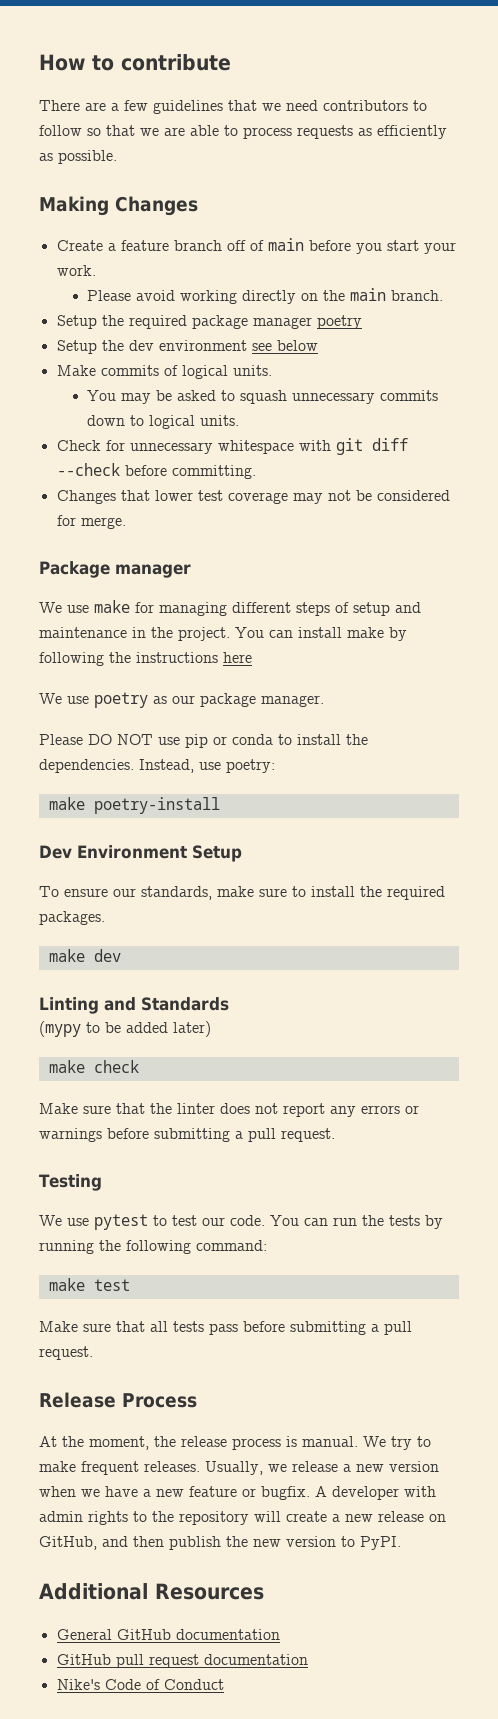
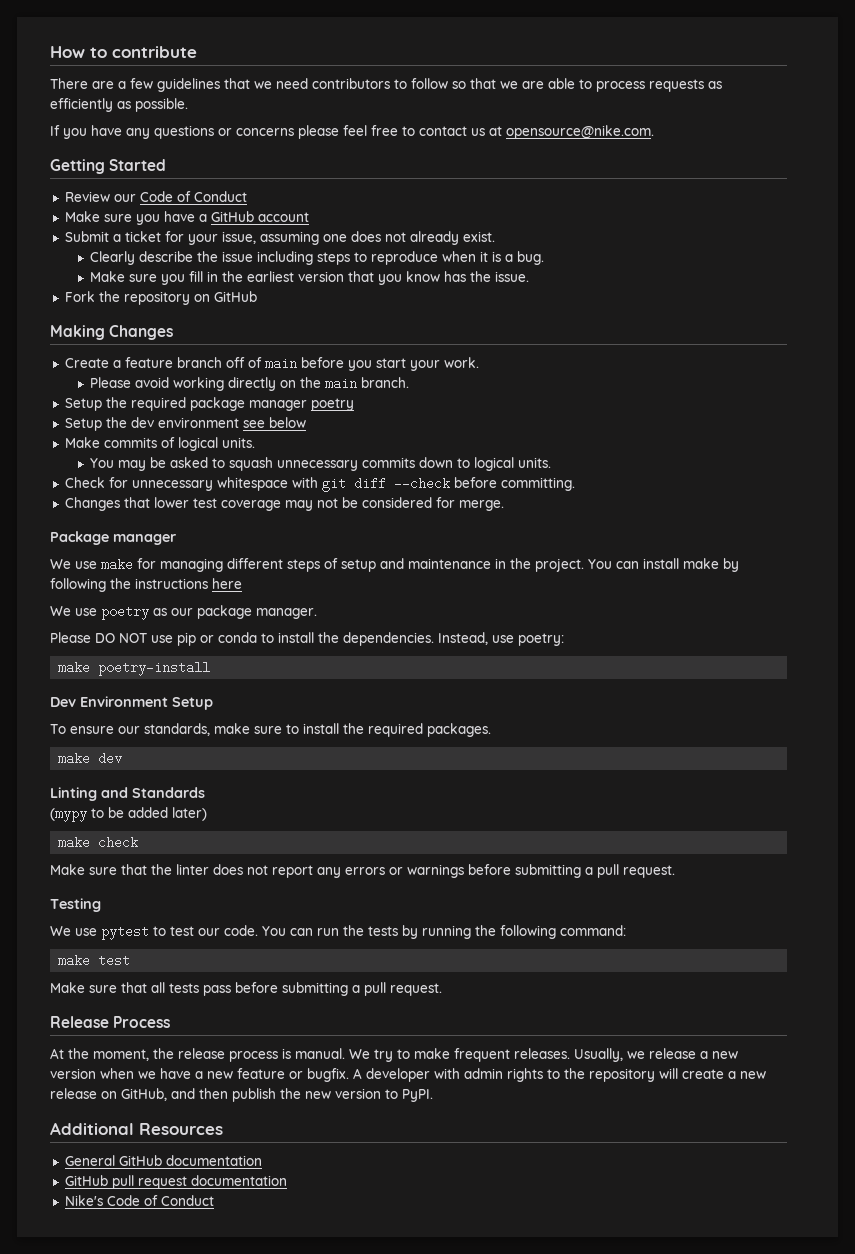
+ If you have any questions or concerns please feel free to contact us at opensource@nike.com.
+ Getting Started
+ Review our Code of Conduct
+ Make sure you have a GitHub account
+ Submit a ticket for your issue, assuming one does not already exist.
+ Clearly describe the issue including steps to reproduce when it is a bug.
+ Make sure you fill in the earliest version that you know has the issue.
+ Fork the repository on GitHub

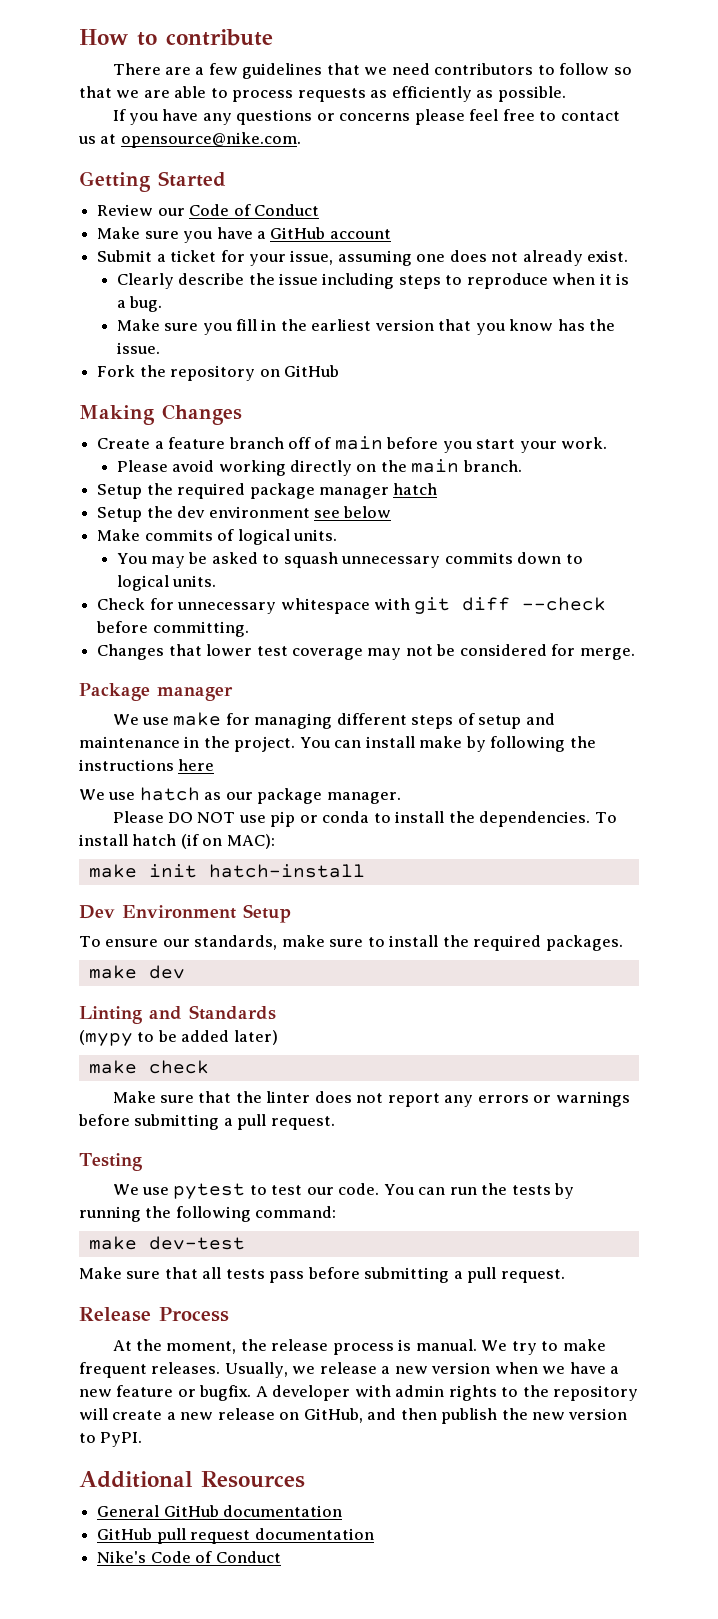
- Setup the required package manager poetry
+ Setup the required package manager hatch
- We use poetry as our package manager.
+ We use hatch as our package manager.
- Instead, use poetry:
- make poetry-install
+ To install hatch (if on MAC):
+ make init hatch-install
- make test
+ make dev-test

